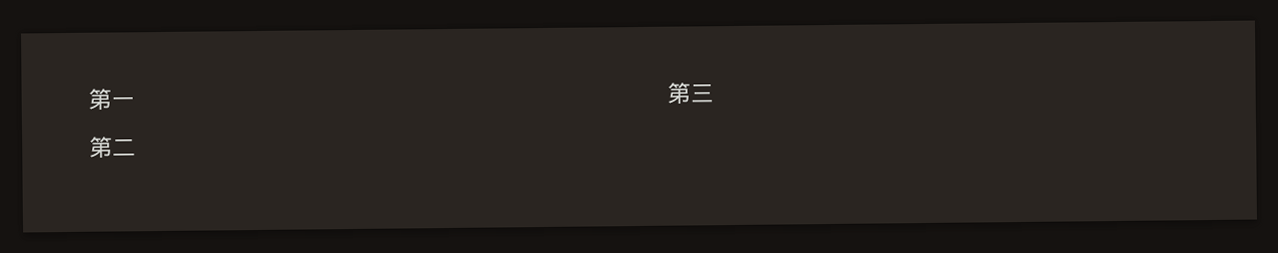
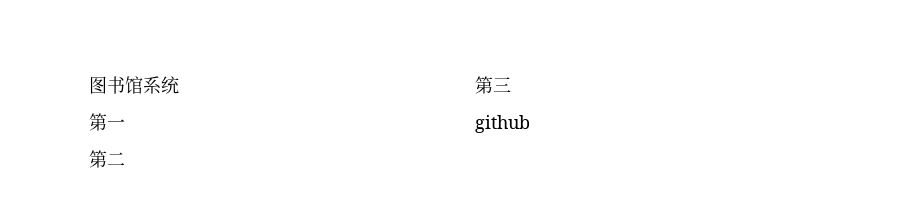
+ 图书馆系统
+ github

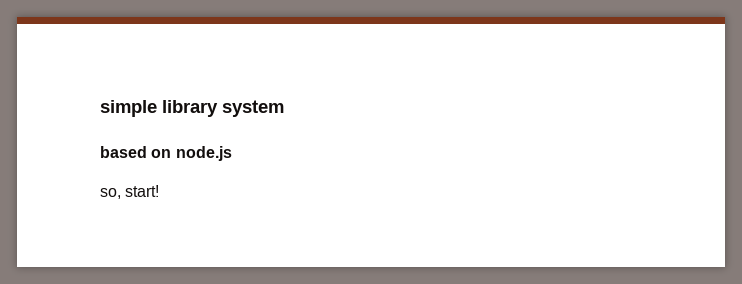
- 图书馆系统
- 第一
- 第二
- 第三
- github
+ simple library system
+ based on node.js
+ so, start!

